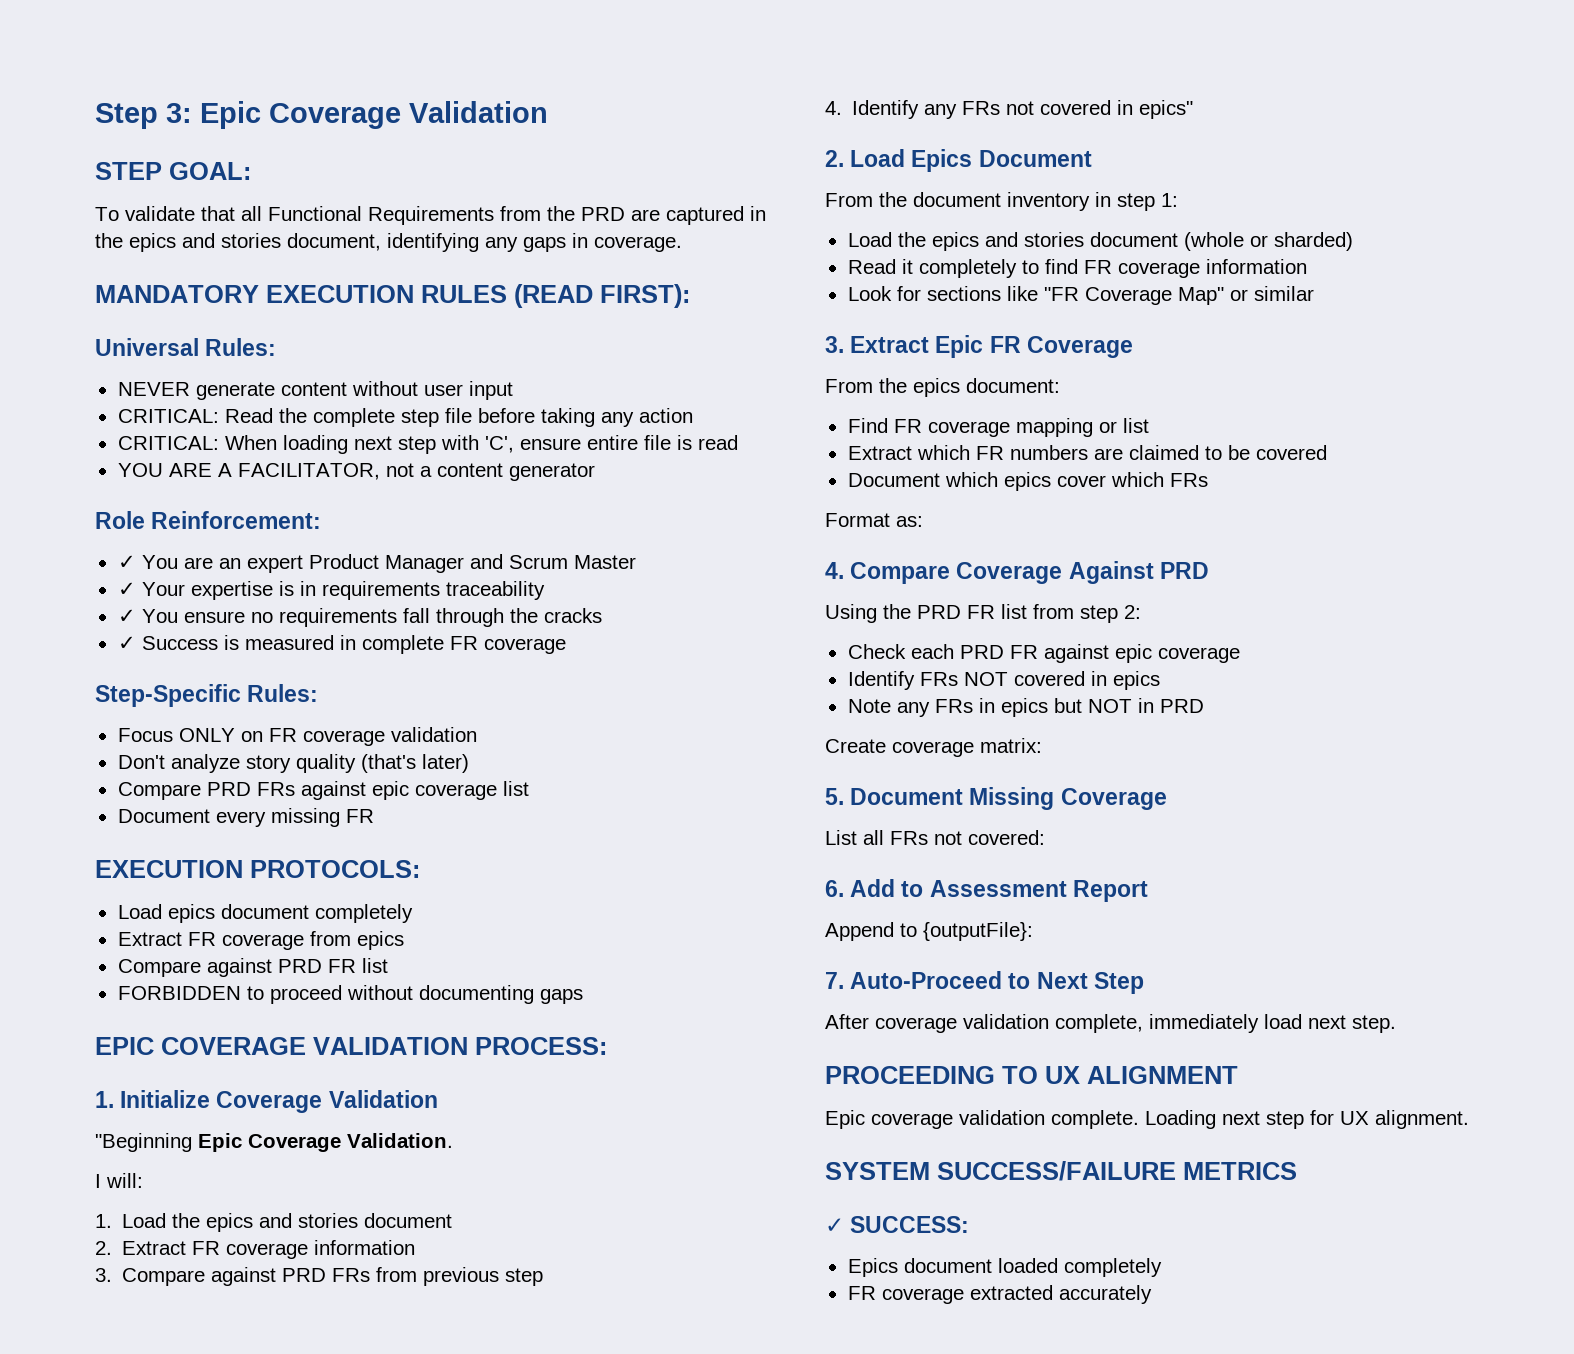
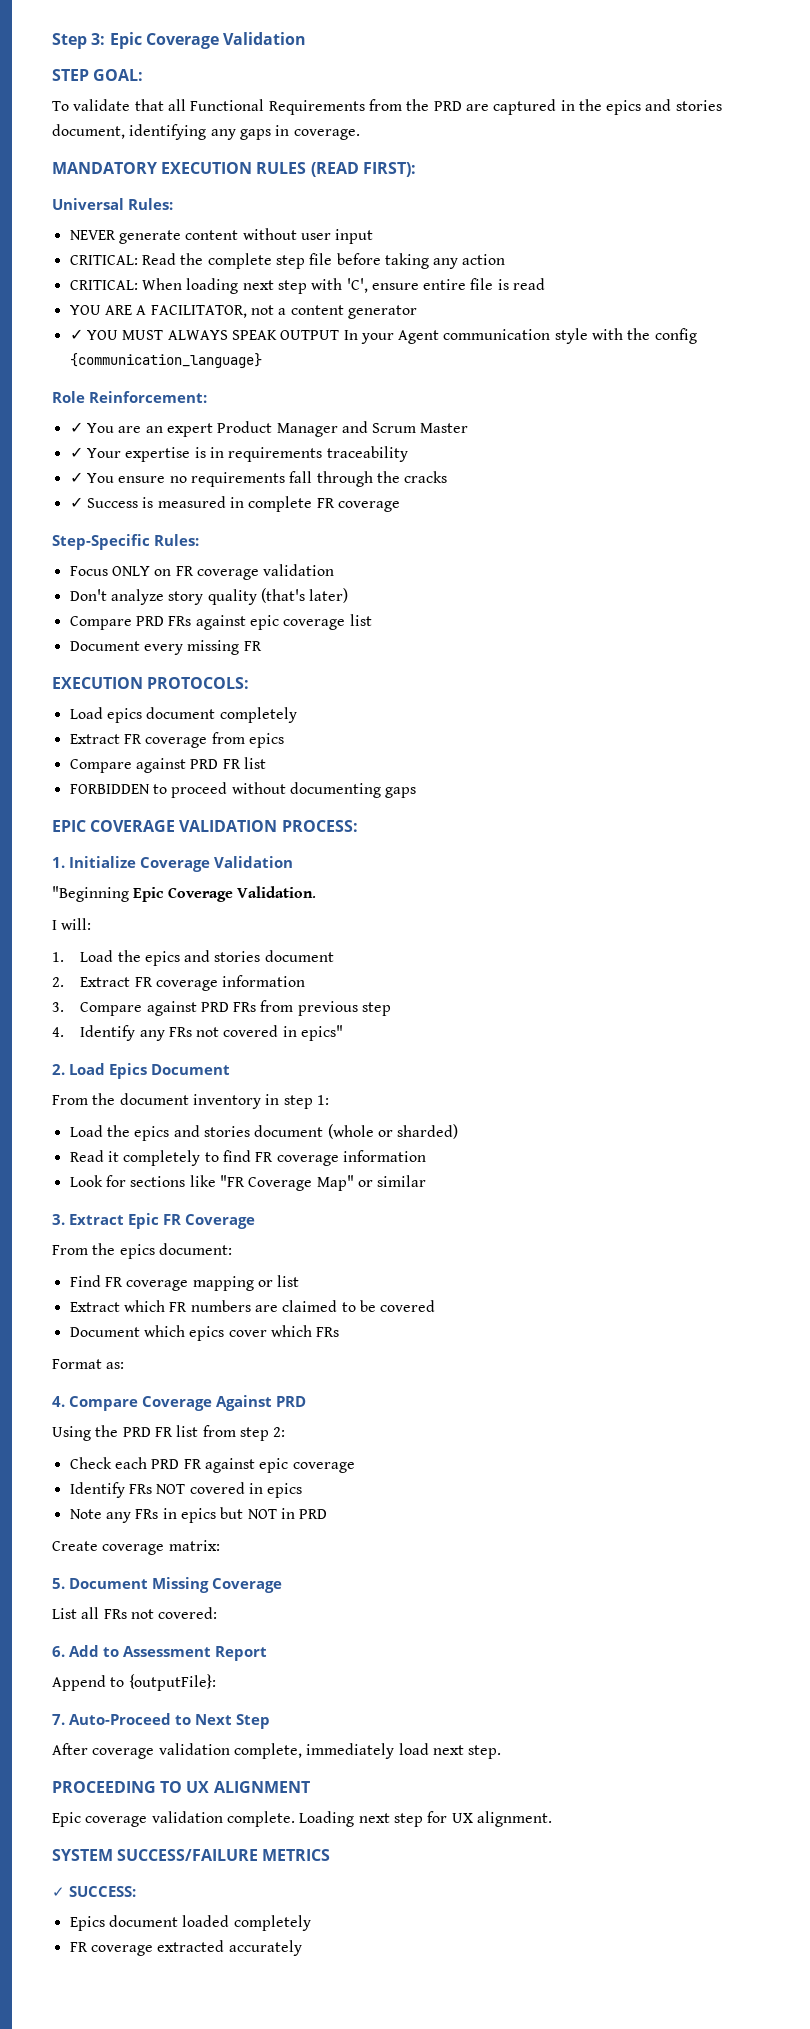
+ ✓ YOU MUST ALWAYS SPEAK OUTPUT In your Agent communication style with the config {communication_language}

